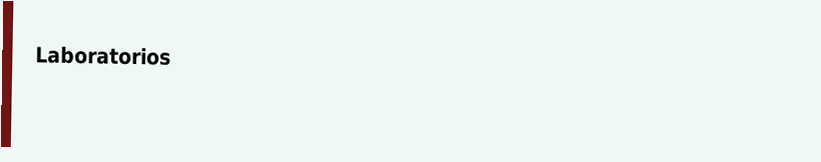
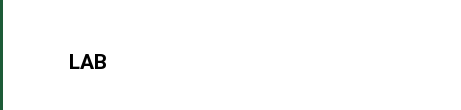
- Laboratorios
+ LAB

